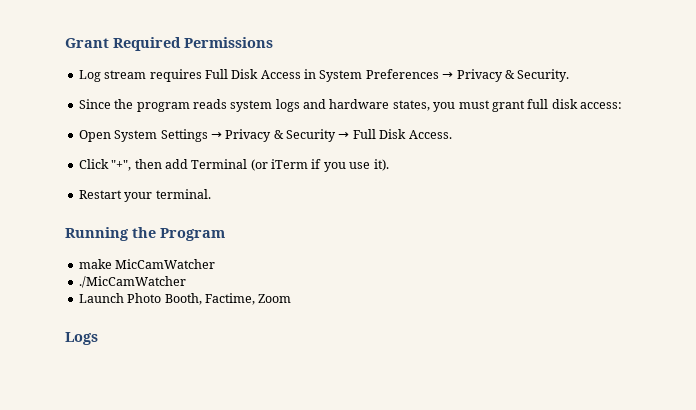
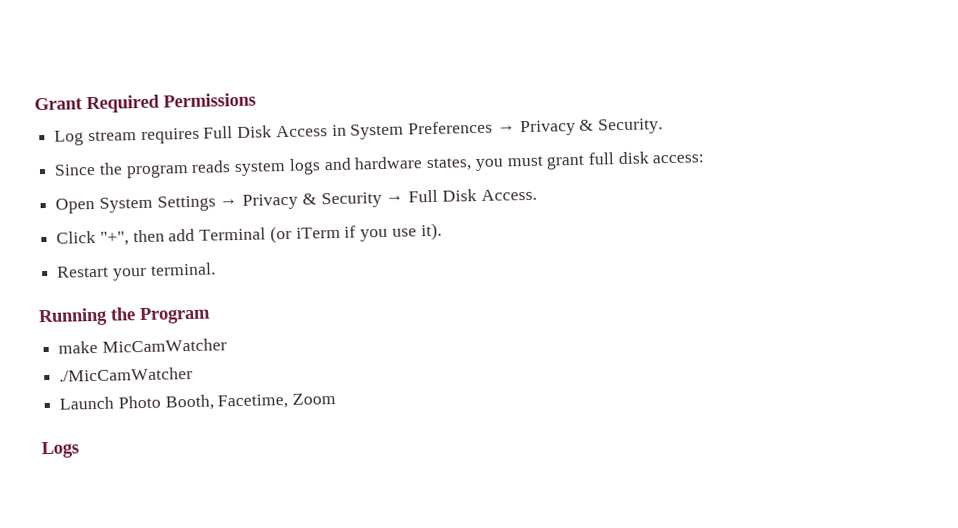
- Launch Photo Booth, Factime, Zoom
+ Launch Photo Booth, Facetime, Zoom

